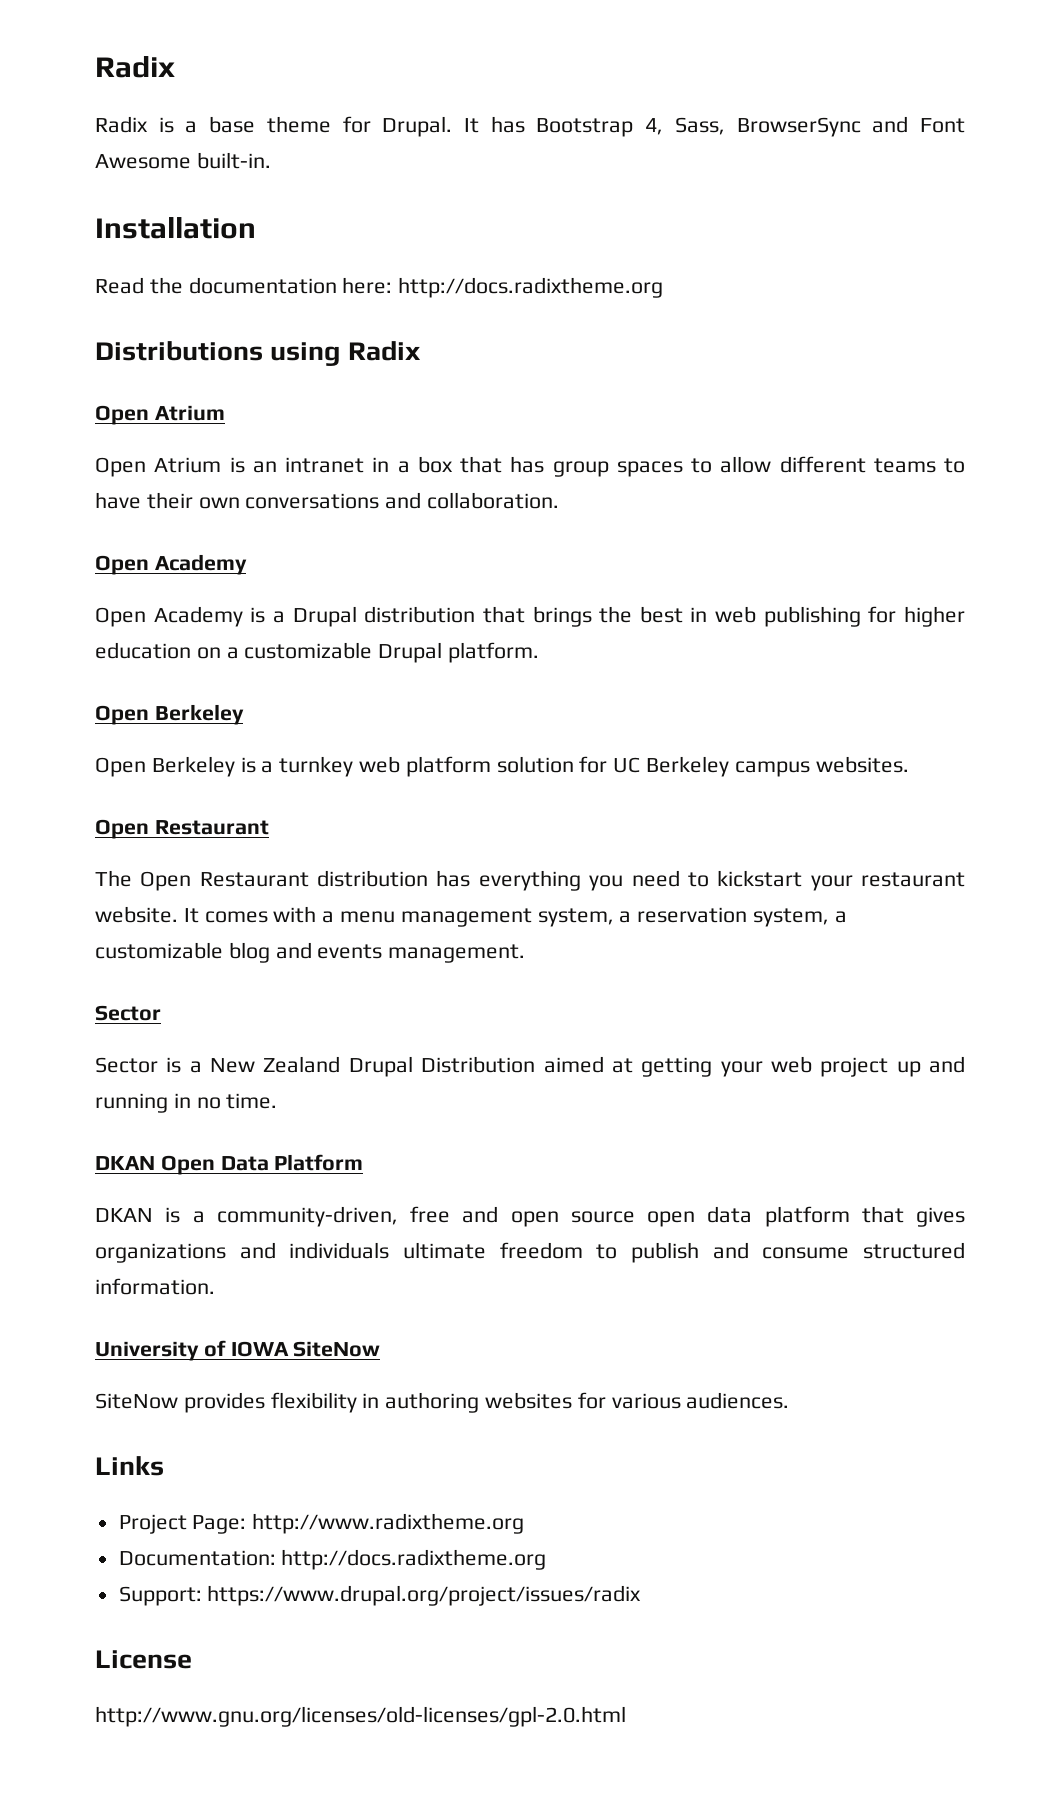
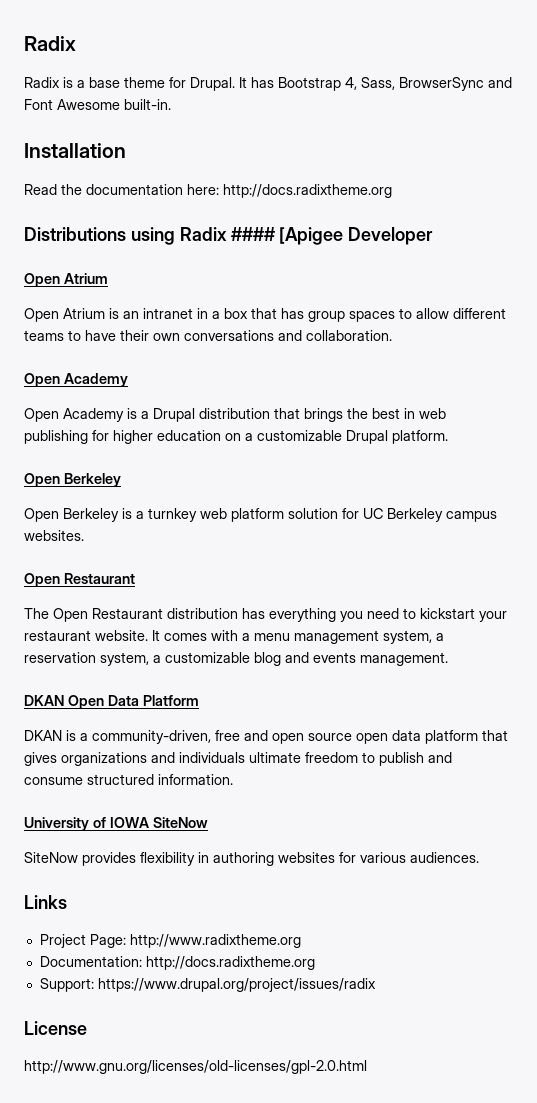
- Distributions using Radix
+ Distributions using Radix #### [Apigee Developer
  It comes with a menu management system, a reservation system, a customizable blog and events management.
- Sector
- Sector is a New Zealand Drupal Distribution aimed at getting your web project up and running in no time.

